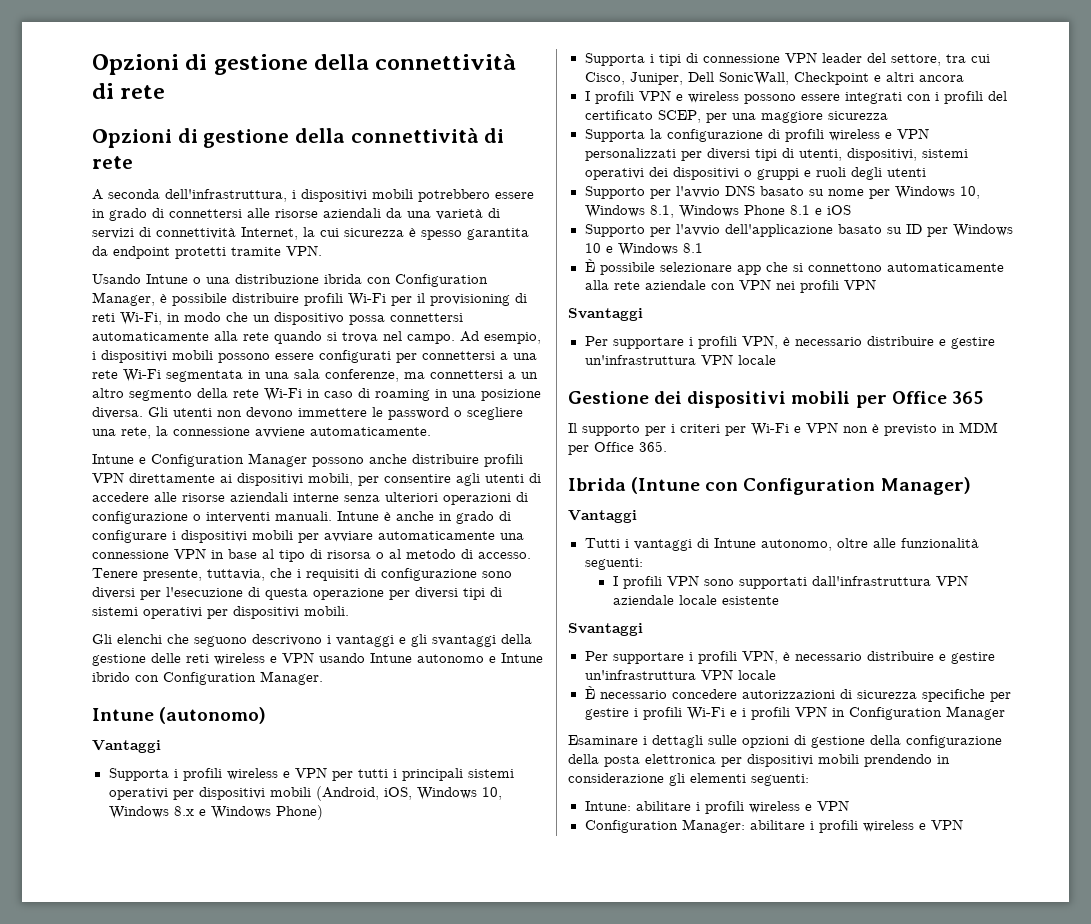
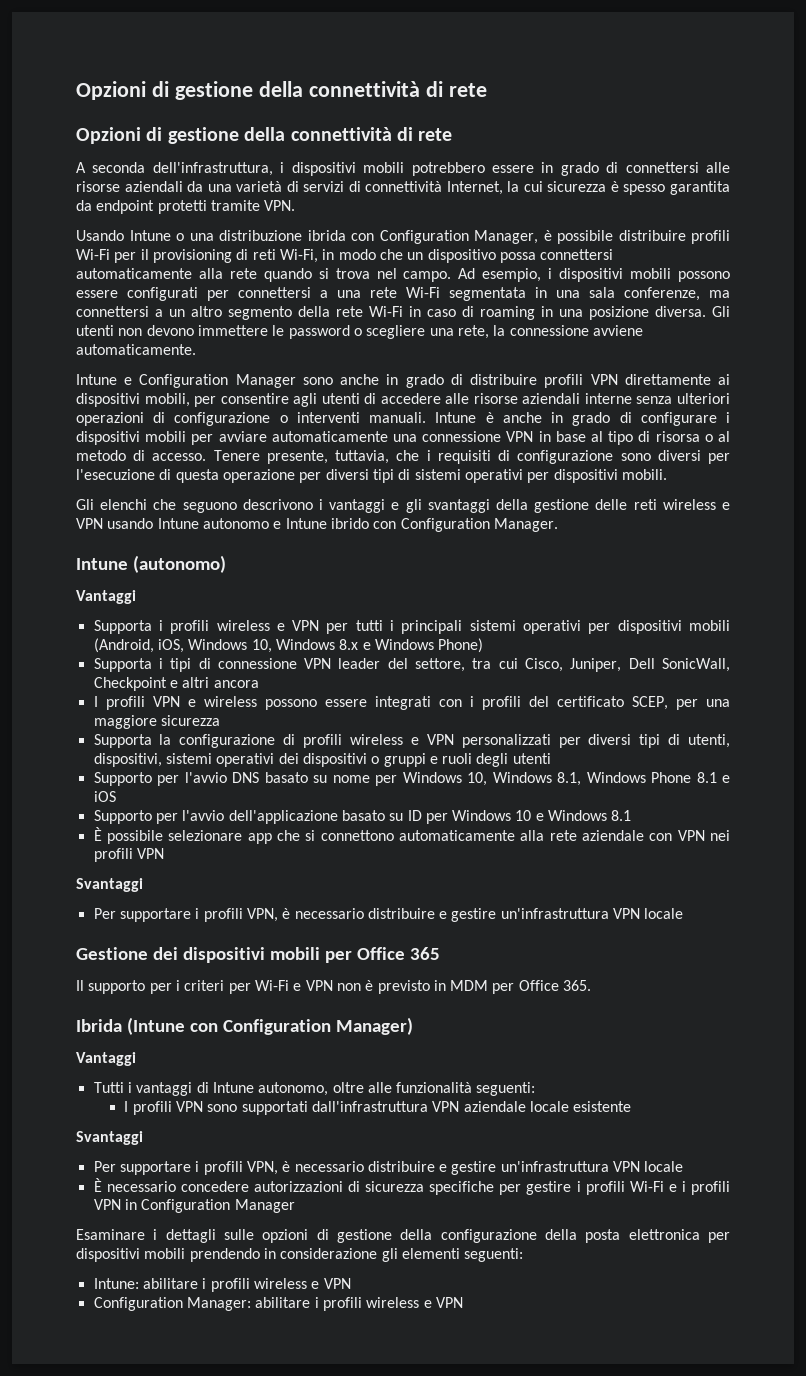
- Intune e Configuration Manager possono anche distribuire profili VPN direttamente ai dispositivi mobili, per consentire agli utenti di accedere alle risorse aziendali interne senza ulteriori operazioni di configurazione o interventi manuali.
+ Intune e Configuration Manager sono anche in grado di distribuire profili VPN direttamente ai dispositivi mobili, per consentire agli utenti di accedere alle risorse aziendali interne senza ulteriori operazioni di configurazione o interventi manuali.

